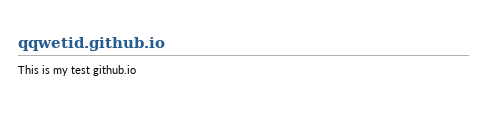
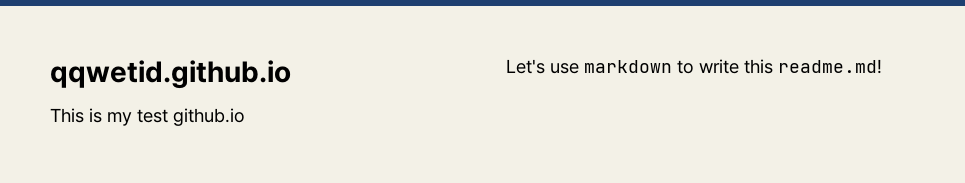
+ Let's use markdown to write this readme.md!

